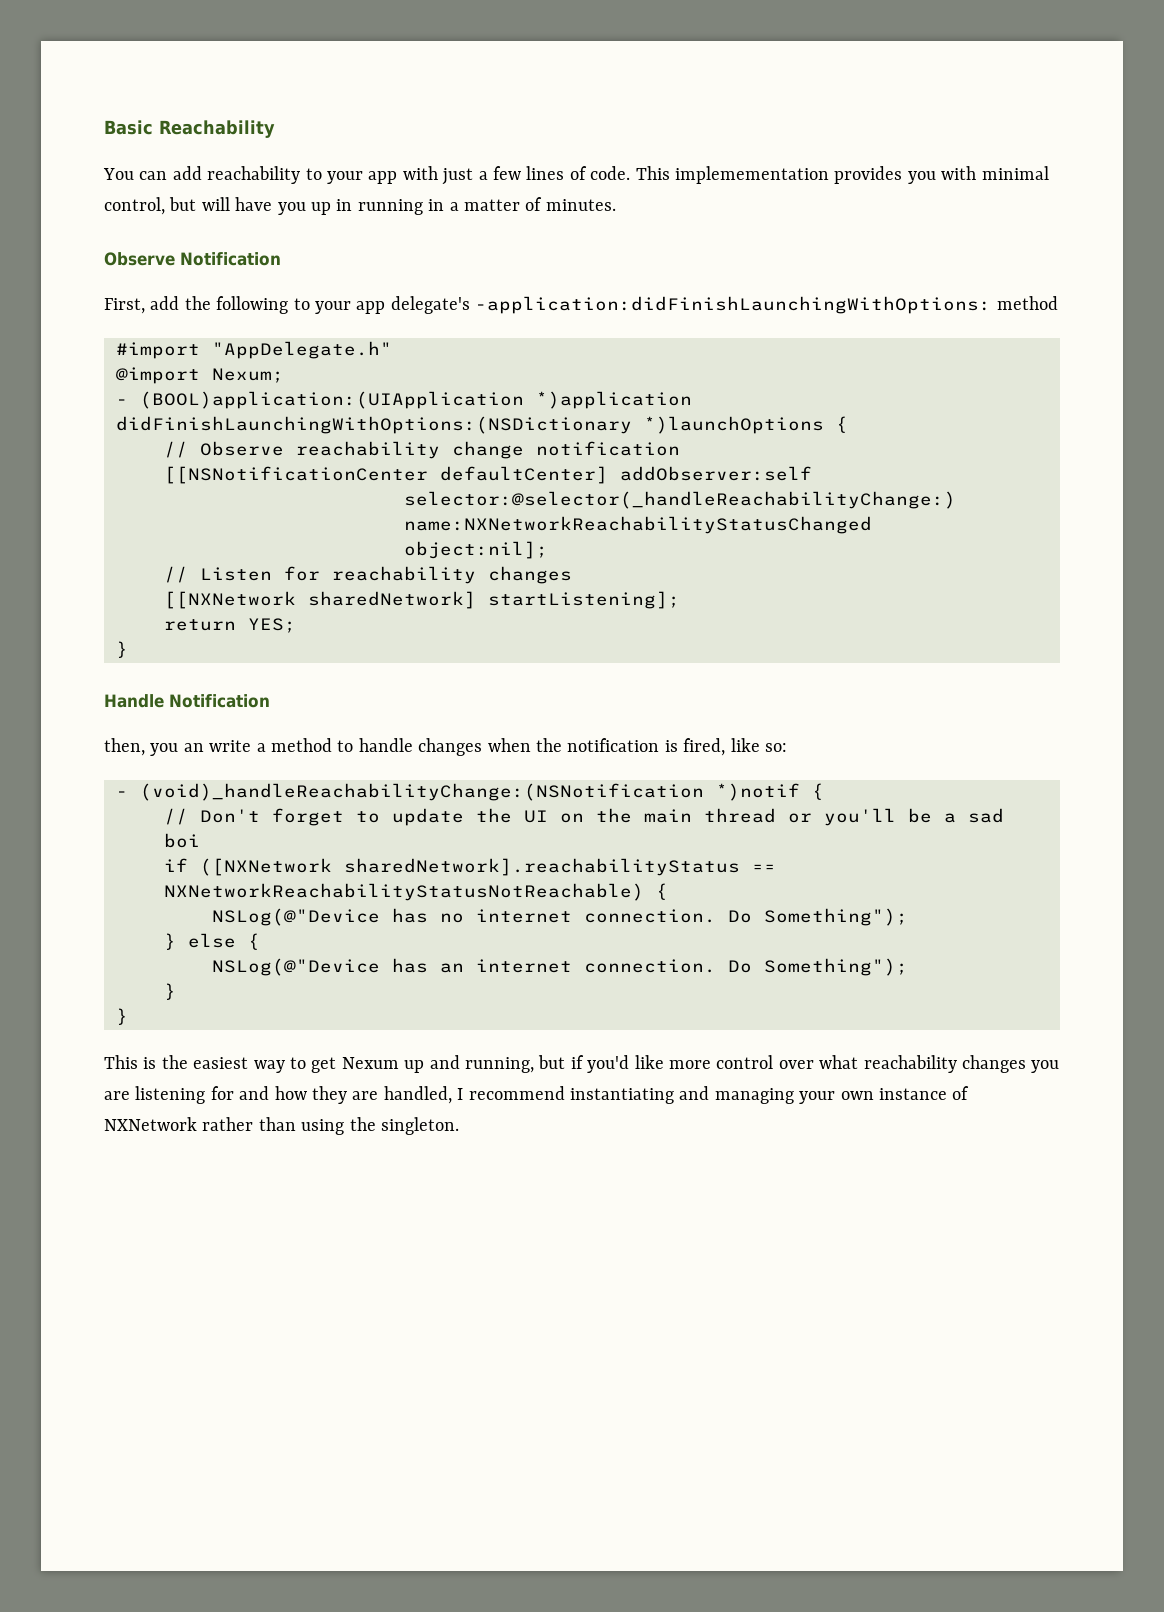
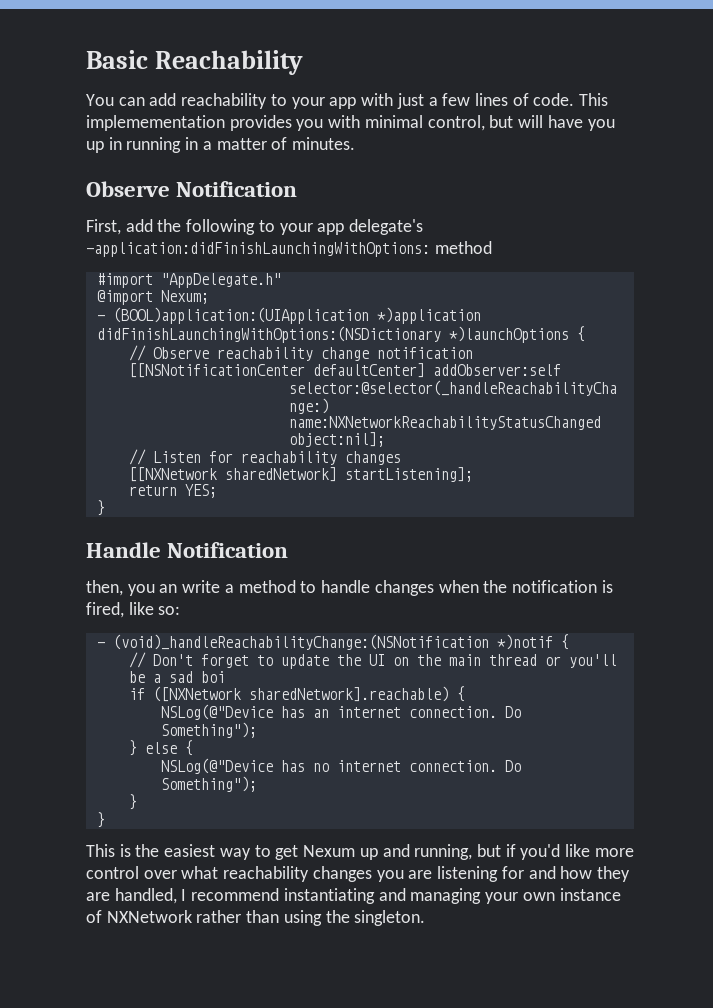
- if ([NXNetwork sharedNetwork].reachabilityStatus == NXNetworkReachabilityStatusNotReachable) {
- NSLog(@"Device has no internet connection.
+ if ([NXNetwork sharedNetwork].reachable) {
+ NSLog(@"Device has an internet connection.
- NSLog(@"Device has an internet connection.
+ NSLog(@"Device has no internet connection.

